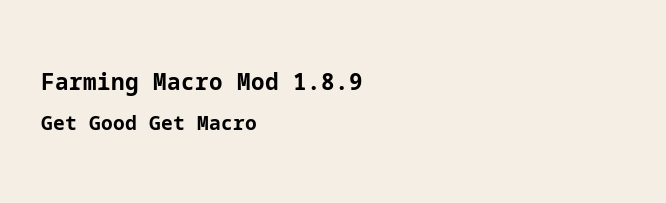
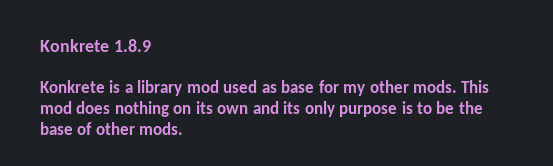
- Farming Macro Mod 1.8.9
- Get Good Get Macro
+ Konkrete 1.8.9
+ Konkrete is a library mod used as base for my other mods. This mod does nothing on its own and its only purpose is to be the base of other mods.

